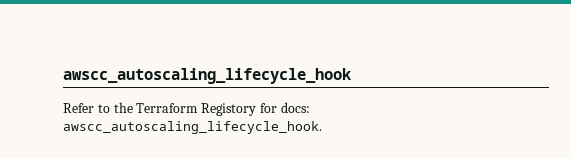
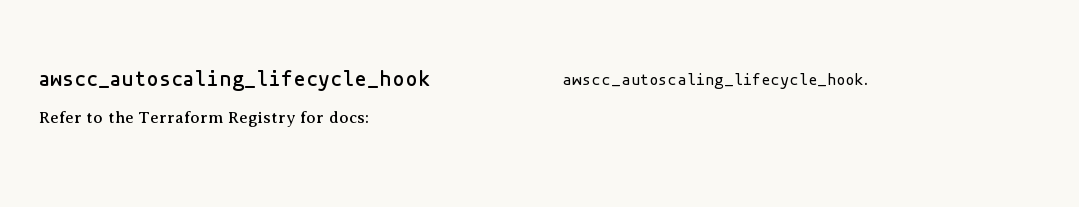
- Refer to the Terraform Registory for docs: awscc_autoscaling_lifecycle_hook.
+ Refer to the Terraform Registry for docs: awscc_autoscaling_lifecycle_hook.

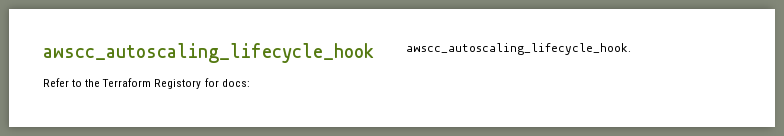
- Refer to the Terraform Registry for docs: awscc_autoscaling_lifecycle_hook.
+ Refer to the Terraform Registory for docs: awscc_autoscaling_lifecycle_hook.

